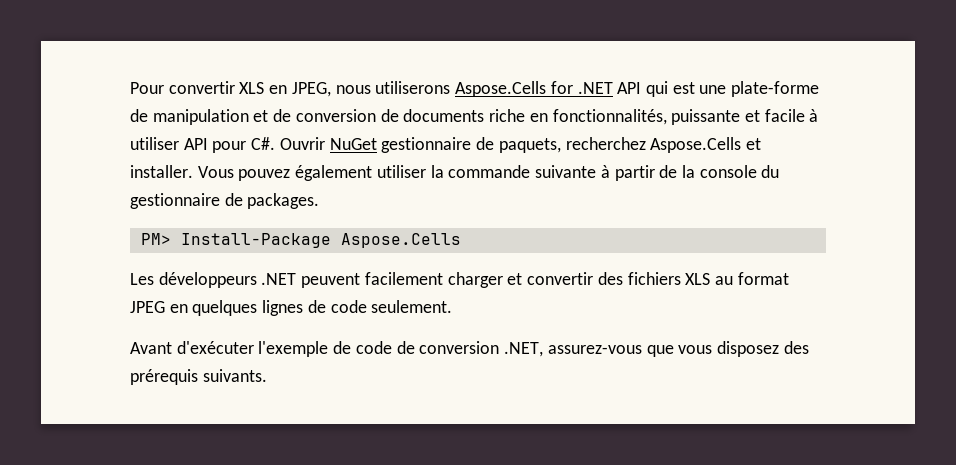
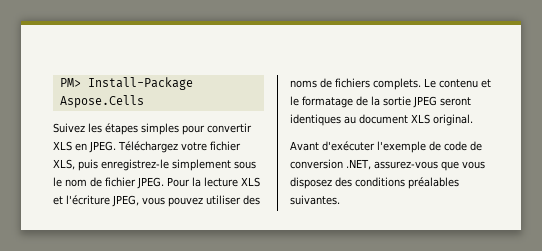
- Pour convertir XLS en JPEG, nous utiliserons Aspose.Cells for .NET API qui est une plate-forme de manipulation et de conversion de documents riche en fonctionnalités, puissante et facile à utiliser API pour C#. Ouvrir NuGet gestionnaire de paquets, recherchez Aspose.Cells et installer. Vous pouvez également utiliser la commande suivante à partir de la console du gestionnaire de packages.
  PM> Install-Package Aspose.Cells
- Les développeurs .NET peuvent facilement charger et convertir des fichiers XLS au format JPEG en quelques lignes de code seulement.
+ Suivez les étapes simples pour convertir XLS en JPEG. Téléchargez votre fichier XLS, puis enregistrez-le simplement sous le nom de fichier JPEG. Pour la lecture XLS et l'écriture JPEG, vous pouvez utiliser des noms de fichiers complets. Le contenu et le formatage de la sortie JPEG seront identiques au document XLS original.
- Avant d'exécuter l'exemple de code de conversion .NET, assurez-vous que vous disposez des prérequis suivants.
+ Avant d'exécuter l'exemple de code de conversion .NET, assurez-vous que vous disposez des conditions préalables suivantes.

